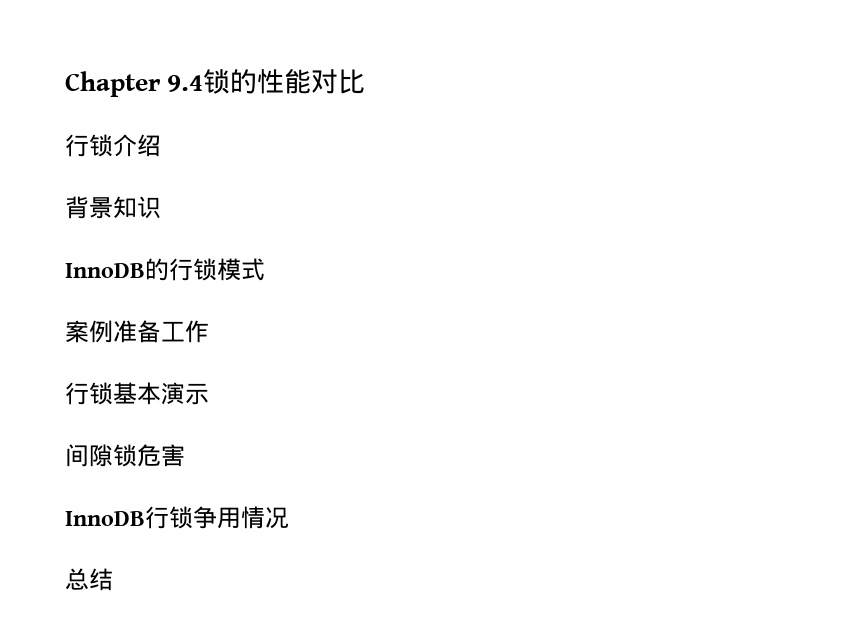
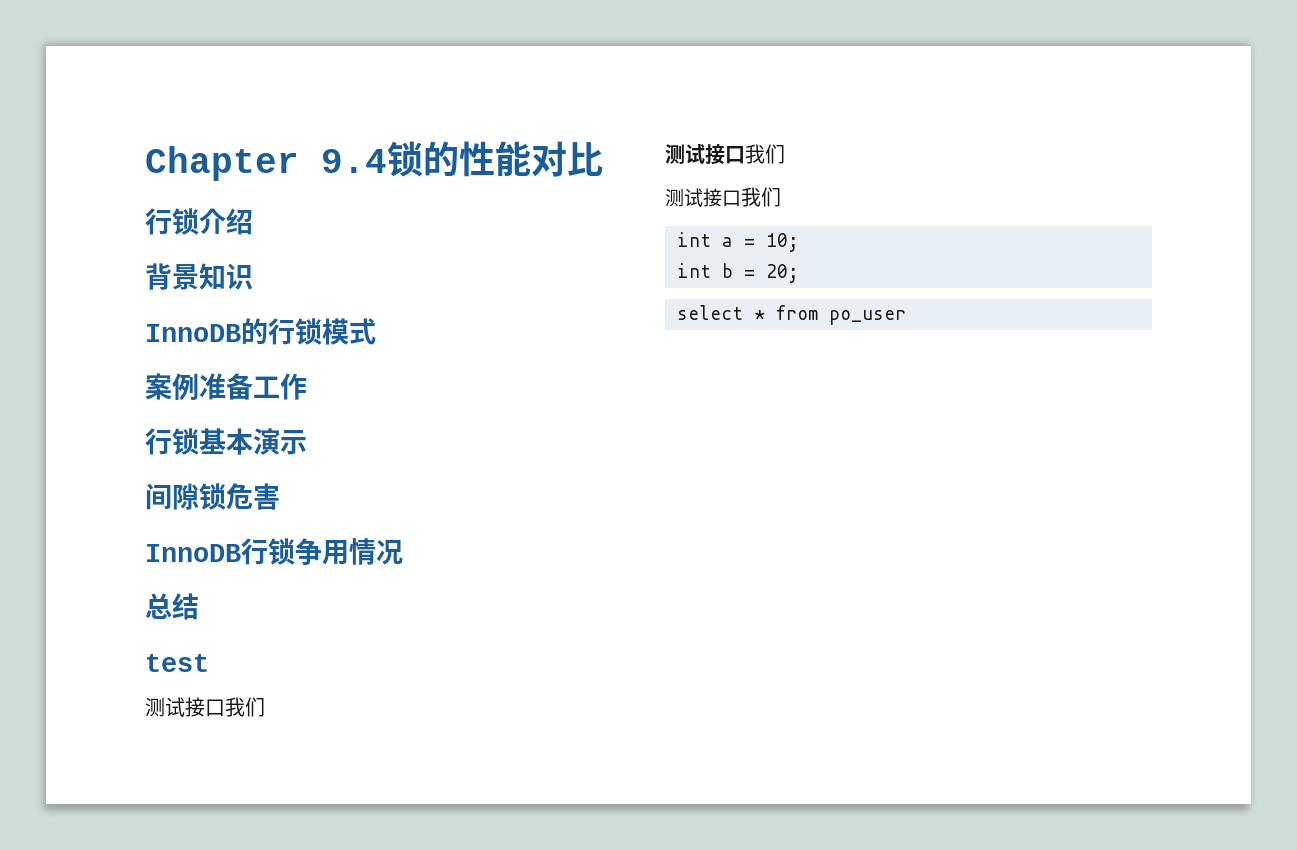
+ test
+ 测试接口我们
+ 测试接口我们
+ 测试接口我们
+ int a = 10;
+ int b = 20;
+ select * from po_user

